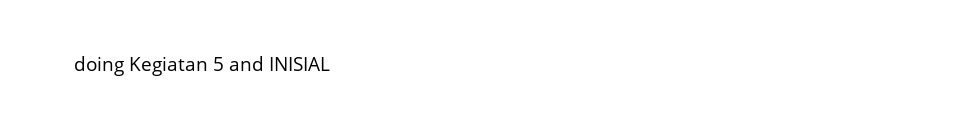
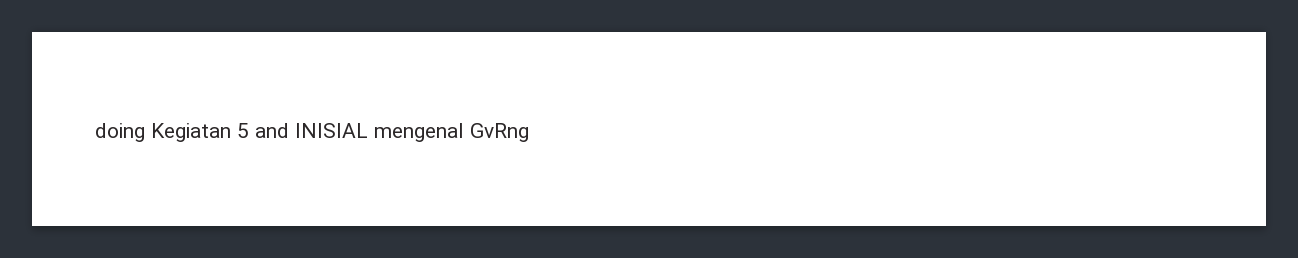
- doing Kegiatan 5 and INISIAL
+ doing Kegiatan 5 and INISIAL mengenal GvRng

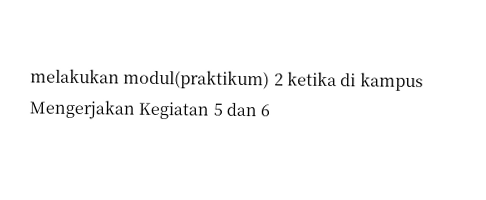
- doing Kegiatan 5 and INISIAL mengenal GvRng
+ melakukan modul(praktikum) 2 ketika di kampus
+ Mengerjakan Kegiatan 5 dan 6

